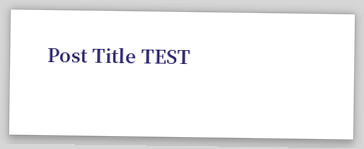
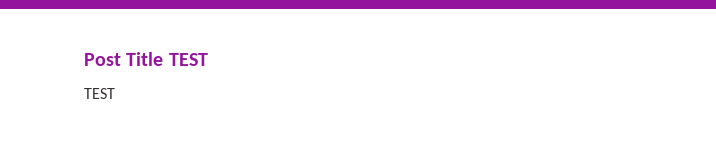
  Post Title TEST
+ TEST

